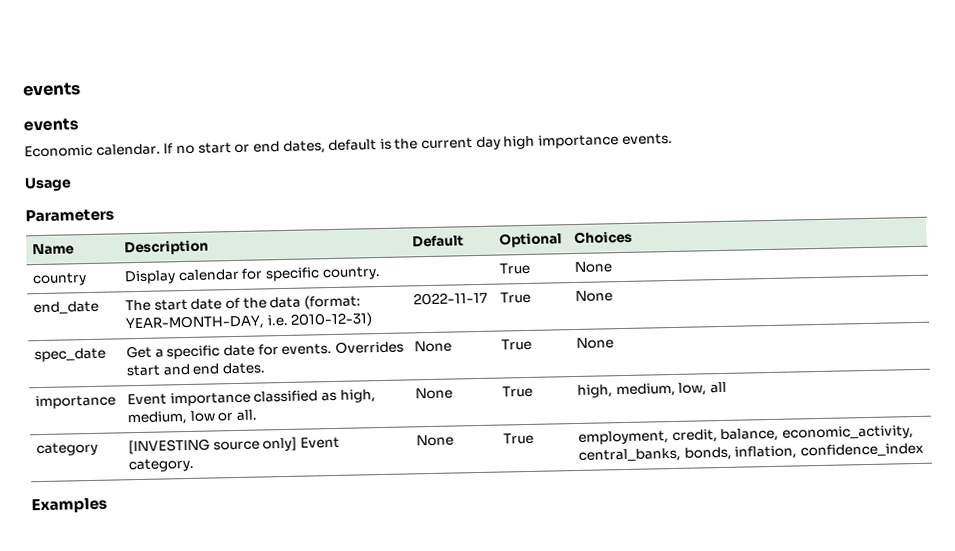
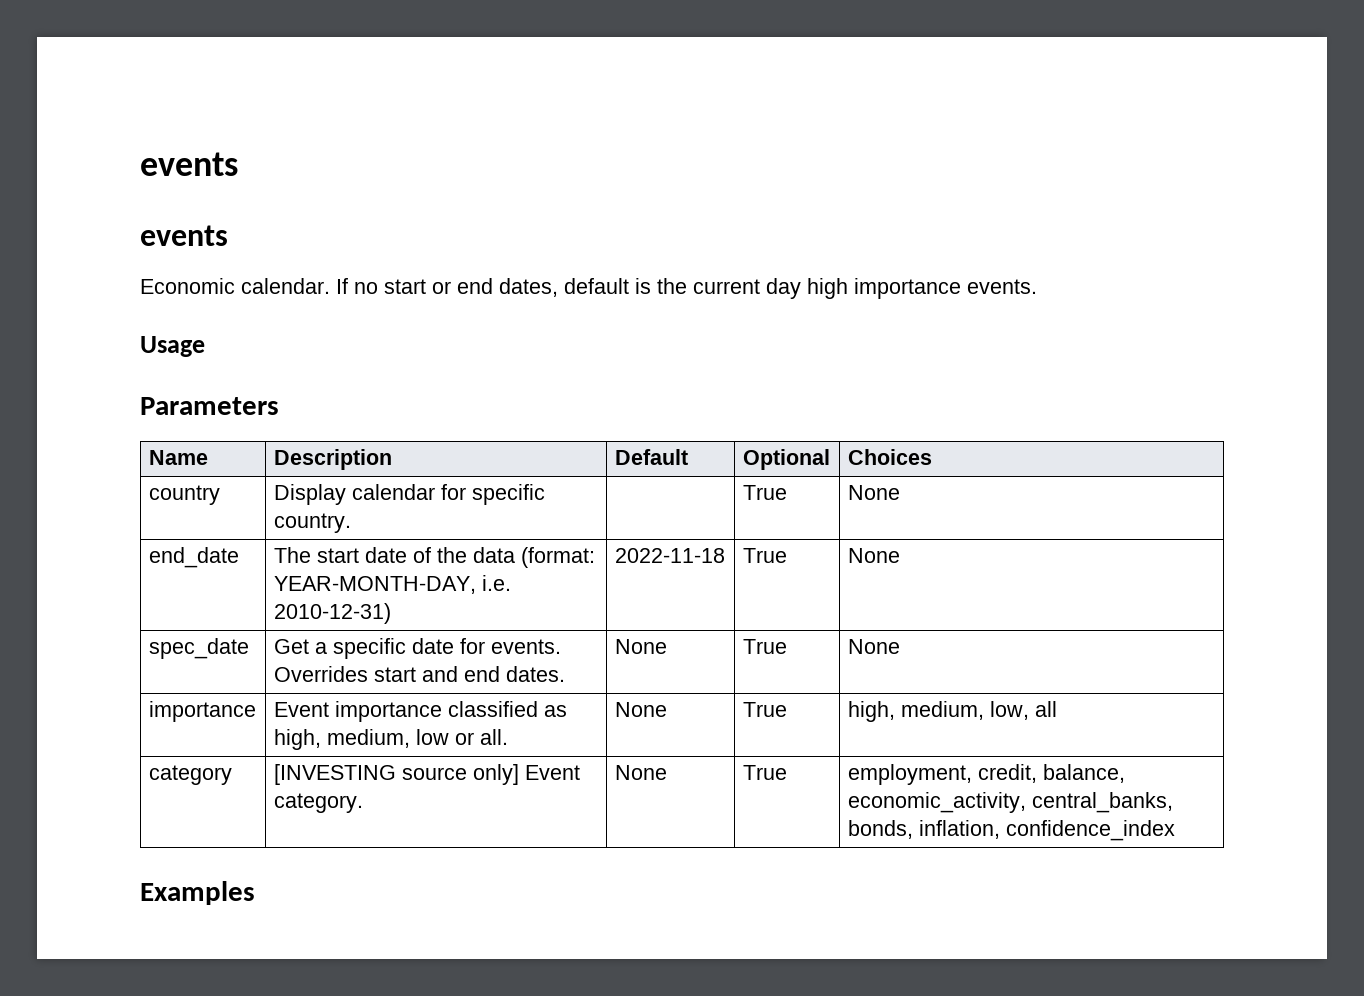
- end_date | The start date of the data (format: YEAR-MONTH-DAY, i.e. 2010-12-31) | 2022-11-17 | True | None
+ end_date | The start date of the data (format: YEAR-MONTH-DAY, i.e. 2010-12-31) | 2022-11-18 | True | None

